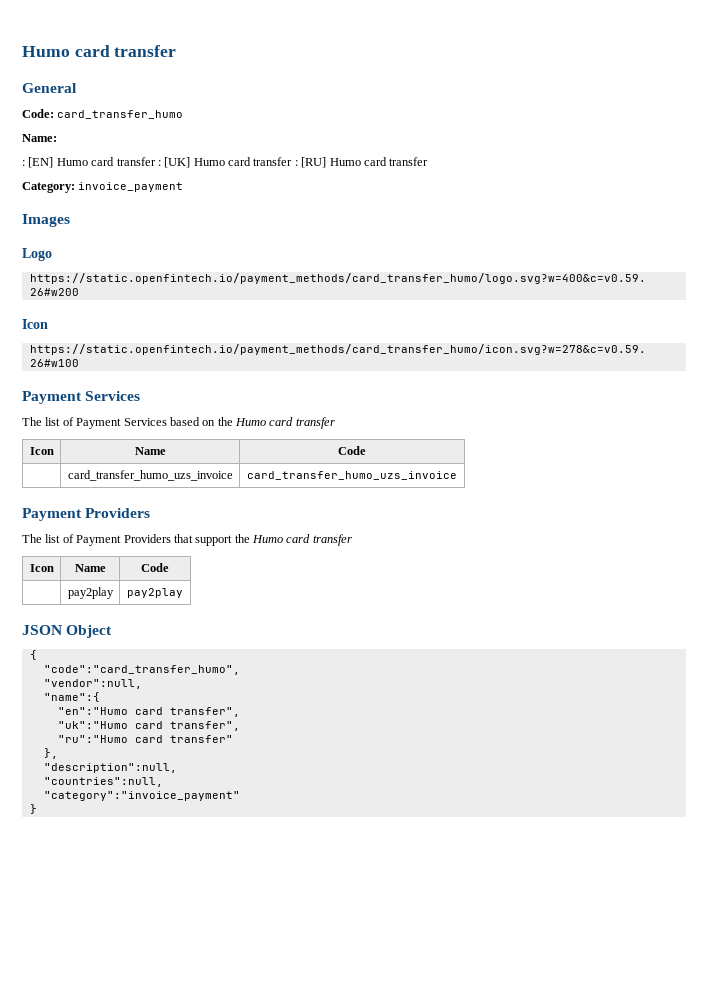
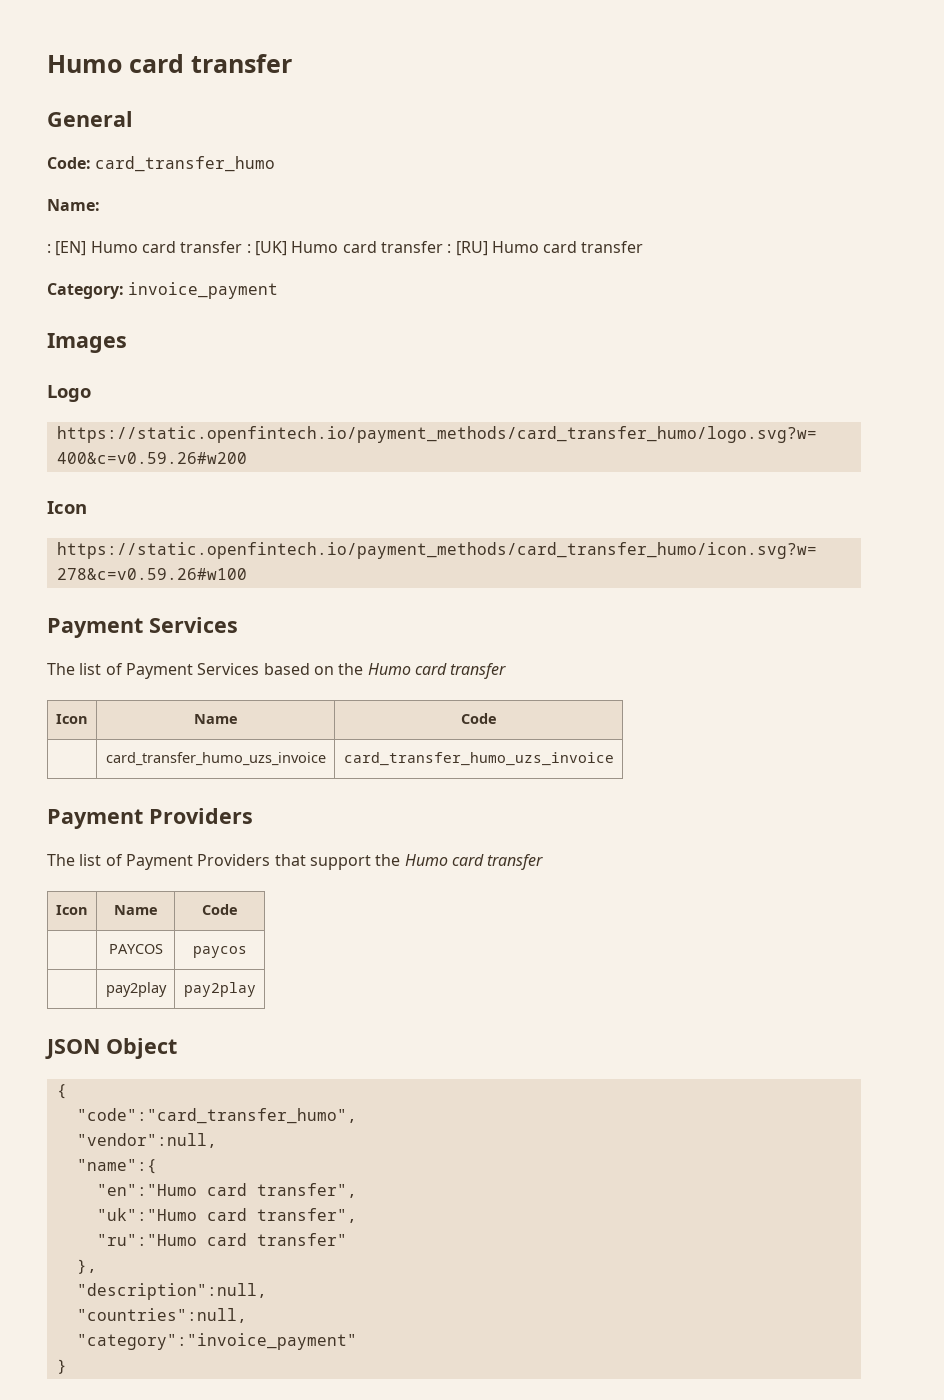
+ | PAYCOS | paycos

